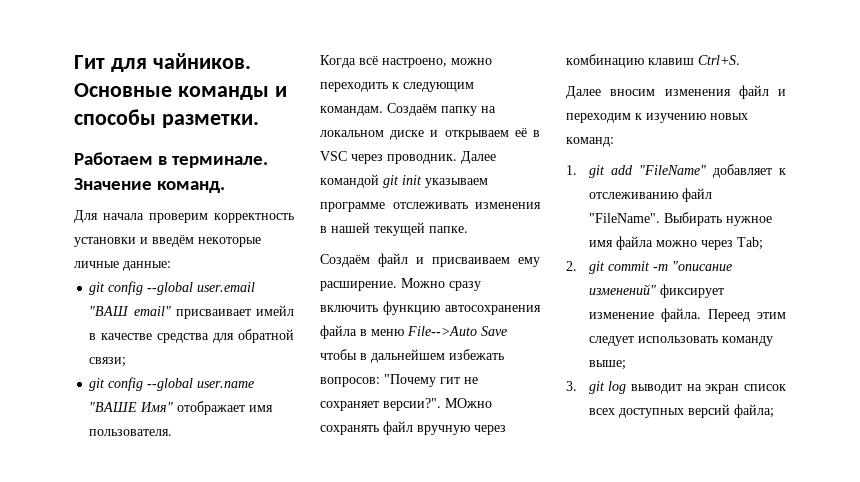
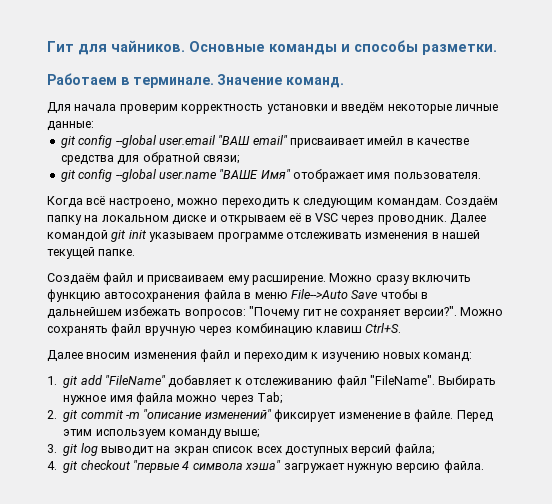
- МОжно сохранять файл вручную через комбинацию клавиш Ctrl+S.
+ Можно сохранять файл вручную через комбинацию клавиш Ctrl+S.
- 2. git commit -m "описание изменений" фиксирует изменение файла. Переед этим следует использовать команду выше;
+ 2. git commit -m "описание изменений" фиксирует изменение в файле. Перед этим используем команду выше;
+ 4. git checkout "первые 4 символа хэша" загружает нужную версию файла.

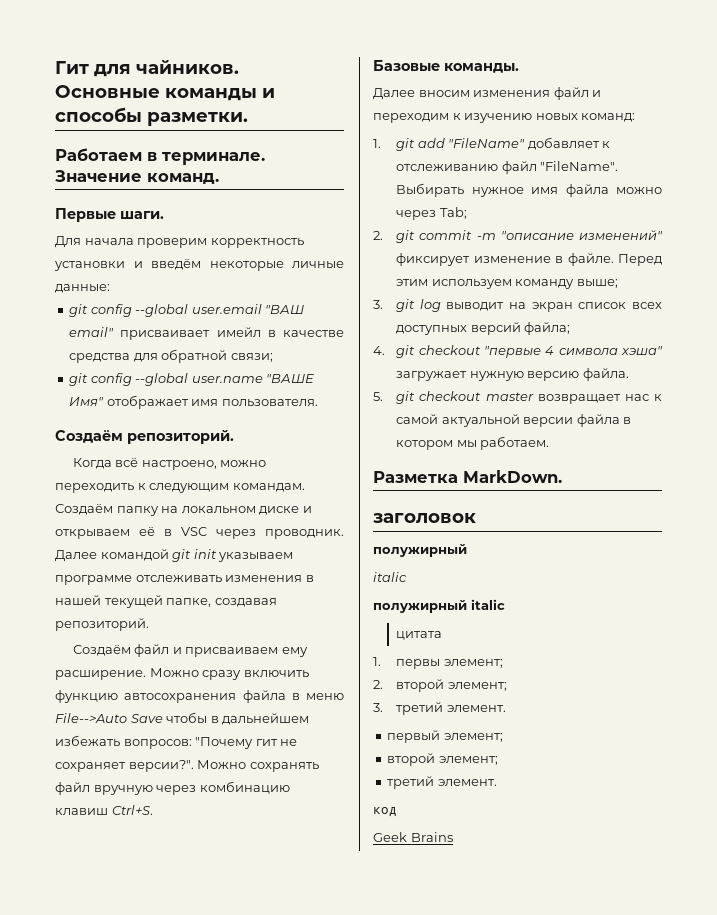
+ Первые шаги.
+ Создаём репозиторий.
- Далее командой git init указываем программе отслеживать изменения в нашей текущей папке.
+ Далее командой git init указываем программе отслеживать изменения в нашей текущей папке, создавая репозиторий.
+ Базовые команды.
+ 5. git checkout master возвращает нас к самой актуальной версии файла в котором мы работаем.
+ Разметка MarkDown.
+ заголовок
+ полужирный
+ italic
+ полужирный italic
+ цитата
+ 1. первы элемент;
+ 2. второй элемент;
+ 3. третий элемент.
+ первый элемент;
+ второй элемент;
+ третий элемент.
+ код
+ Geek Brains

